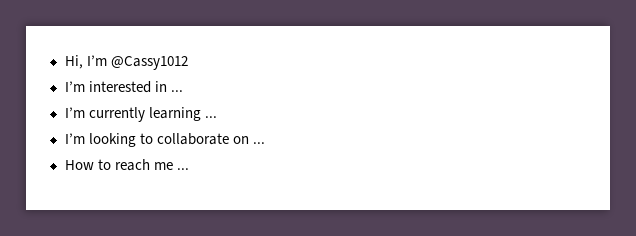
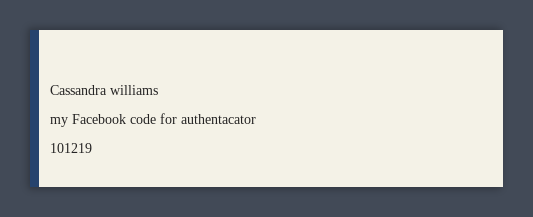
- Hi, I’m @Cassy1012
- I’m interested in ...
- I’m currently learning ...
- I’m looking to collaborate on ...
- How to reach me ...
+ Cassandra williams
+ my Facebook code for authentacator
+ 101219

